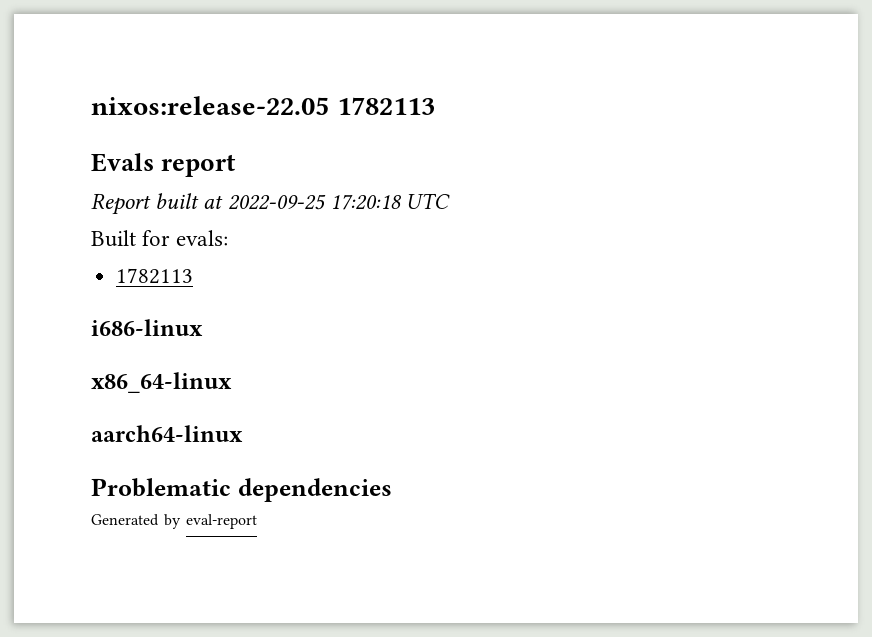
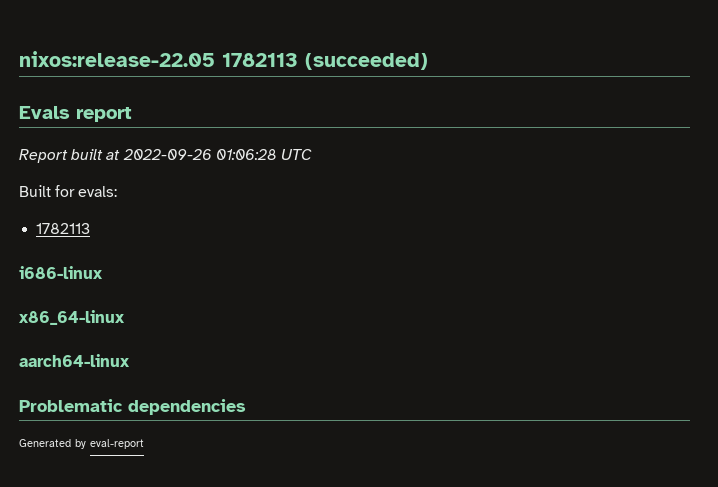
- nixos:release-22.05 1782113
+ nixos:release-22.05 1782113 (succeeded)
- Report built at 2022-09-25 17:20:18 UTC
+ Report built at 2022-09-26 01:06:28 UTC

